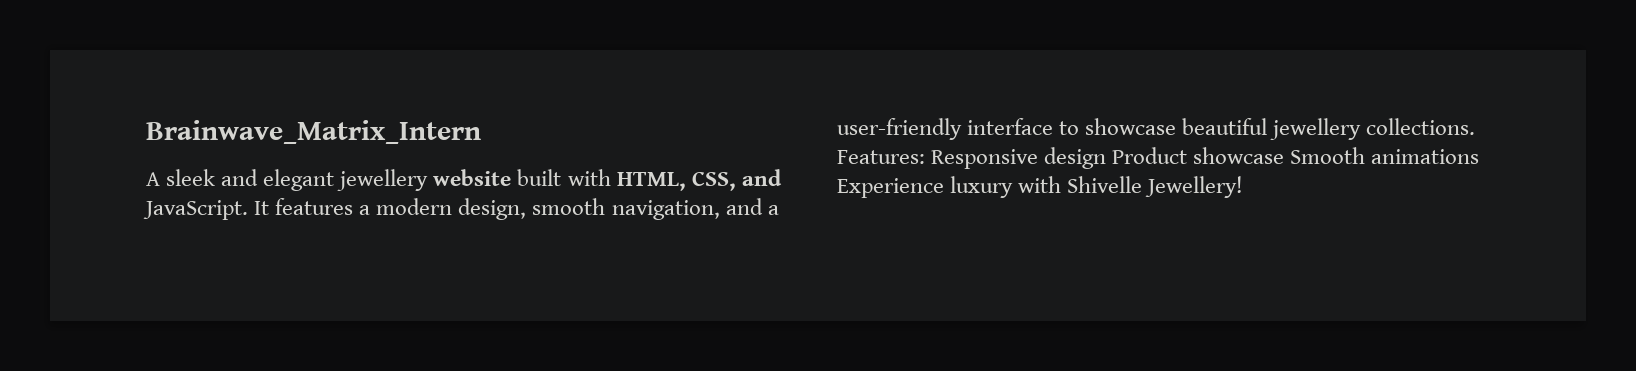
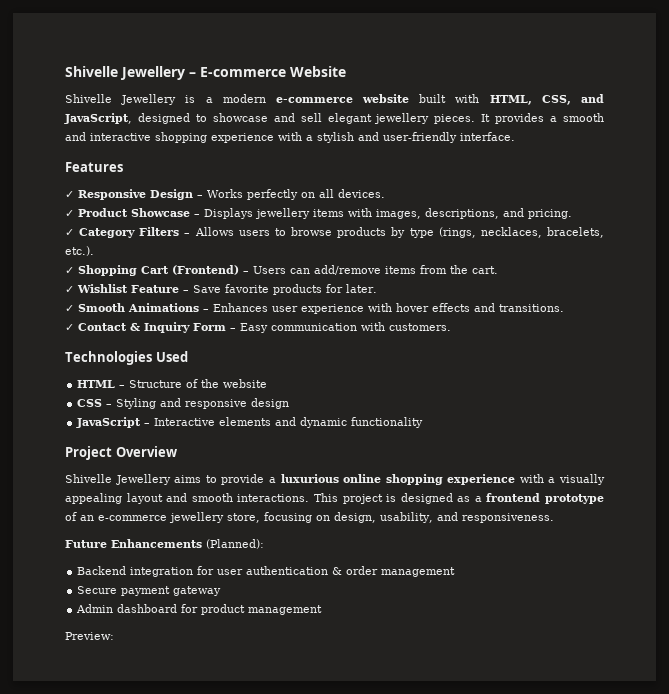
- Brainwave_Matrix_Intern
- A sleek and elegant jewellery website built with HTML, CSS, and JavaScript. It features a modern design, smooth navigation, and a user-friendly interface to showcase beautiful jewellery collections. Features: Responsive design Product showcase Smooth animations Experience luxury with Shivelle Jewellery!
+ Shivelle Jewellery – E-commerce Website
+ Shivelle Jewellery is a modern e-commerce website built with HTML, CSS, and JavaScript, designed to showcase and sell elegant jewellery pieces. It provides a smooth and interactive shopping experience with a stylish and user-friendly interface.
+ Features
+ ✓ Responsive Design – Works perfectly on all devices.
+ ✓ Product Showcase – Displays jewellery items with images, descriptions, and pricing.
+ ✓ Category Filters – Allows users to browse products by type (rings, necklaces, bracelets, etc.).
+ ✓ Shopping Cart (Frontend) – Users can add/remove items from the cart.
+ ✓ Wishlist Feature – Save favorite products for later.
+ ✓ Smooth Animations – Enhances user experience with hover effects and transitions.
+ ✓ Contact & Inquiry Form – Easy communication with customers.
+ Technologies Used
+ HTML – Structure of the website
+ CSS – Styling and responsive design
+ JavaScript – Interactive elements and dynamic functionality
+ Project Overview
+ Shivelle Jewellery aims to provide a luxurious online shopping experience with a visually appealing layout and smooth interactions. This project is designed as a frontend prototype of an e-commerce jewellery store, focusing on design, usability, and responsiveness.
+ Future Enhancements (Planned):
+ Backend integration for user authentication & order management
+ Secure payment gateway
+ Admin dashboard for product management
+ Preview:

